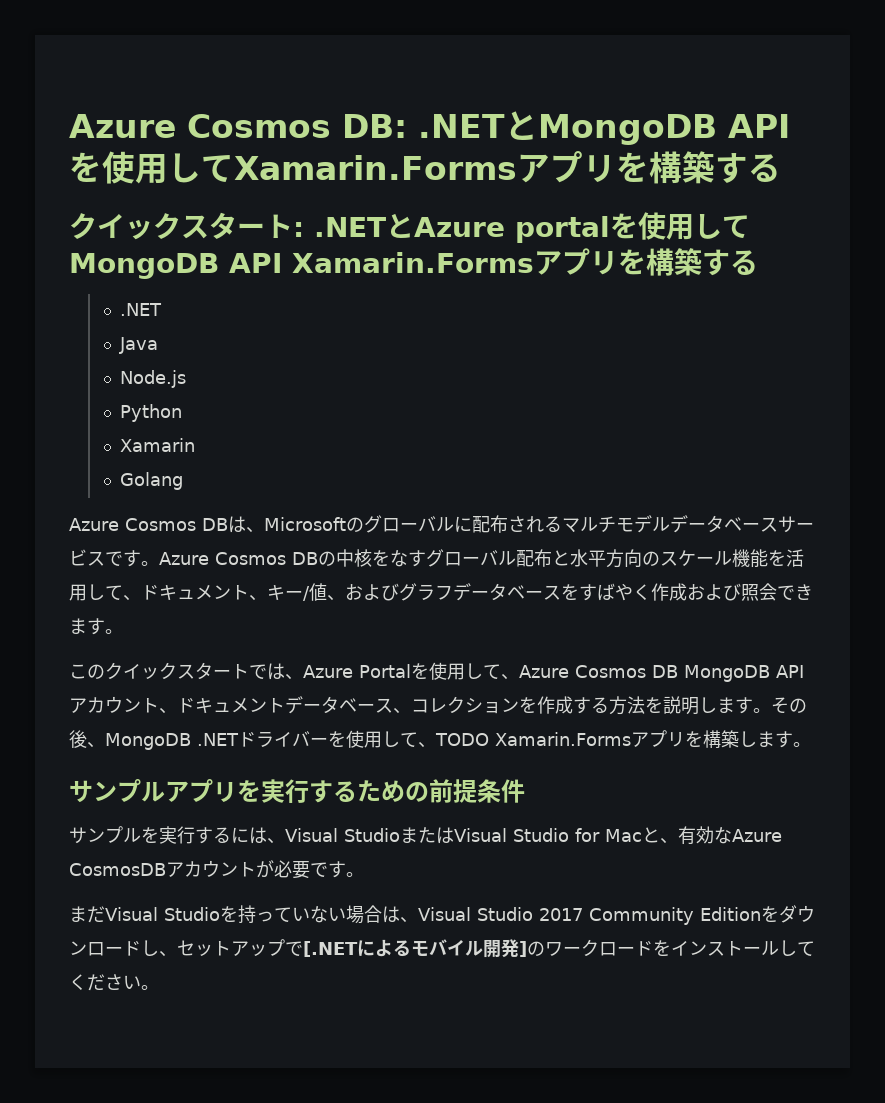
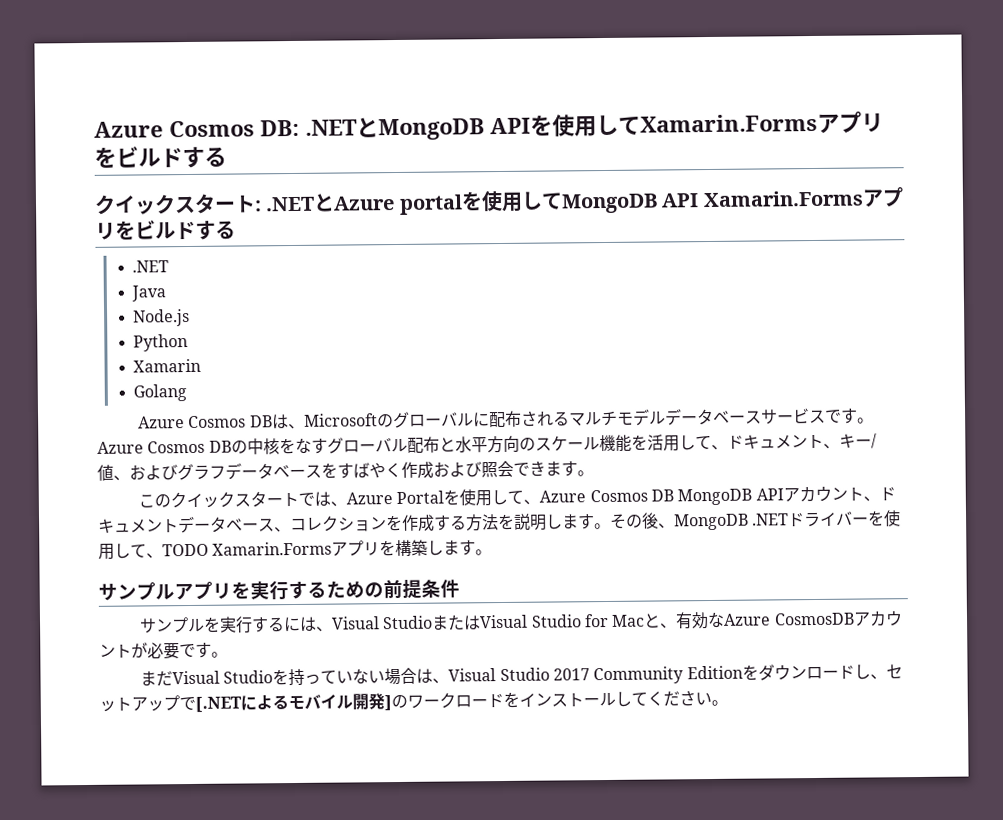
- Azure Cosmos DB: .NETとMongoDB APIを使用してXamarin.Formsアプリを構築する
+ Azure Cosmos DB: .NETとMongoDB APIを使用してXamarin.Formsアプリをビルドする
- クイックスタート: .NETとAzure portalを使用してMongoDB API Xamarin.Formsアプリを構築する
+ クイックスタート: .NETとAzure portalを使用してMongoDB API Xamarin.Formsアプリをビルドする

